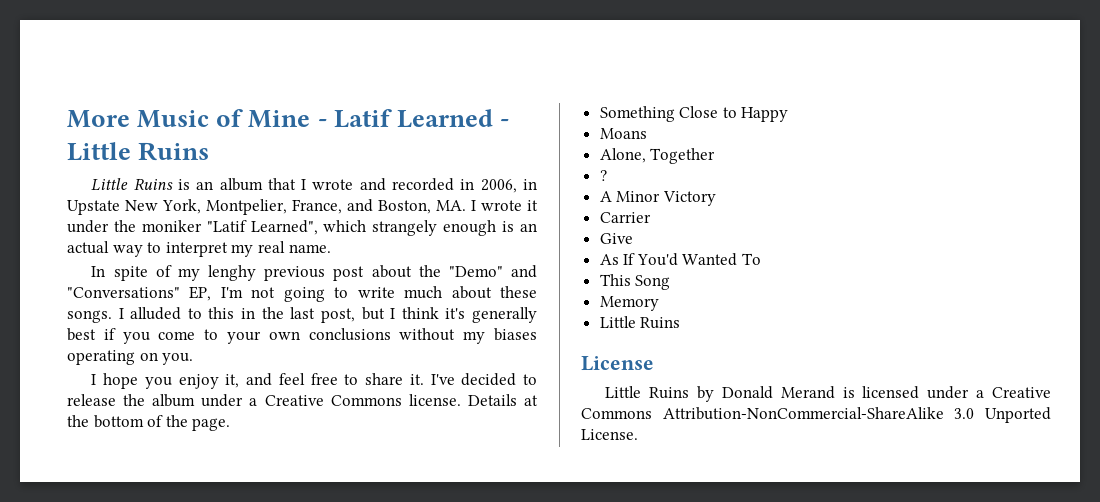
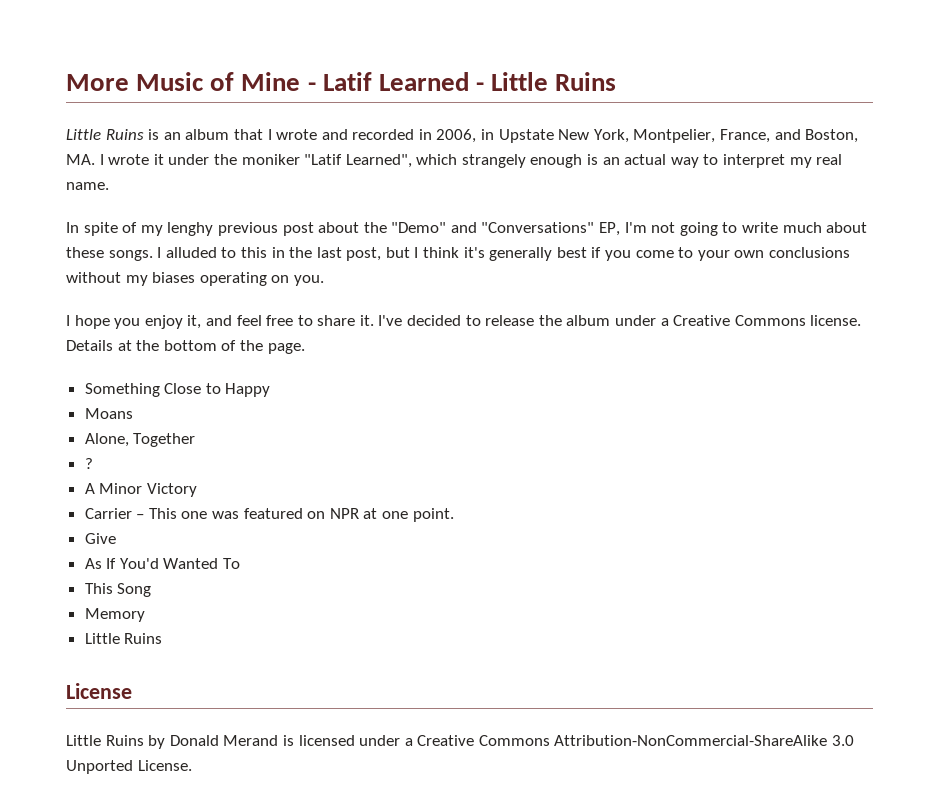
- Carrier
+ Carrier – This one was featured on NPR at one point.

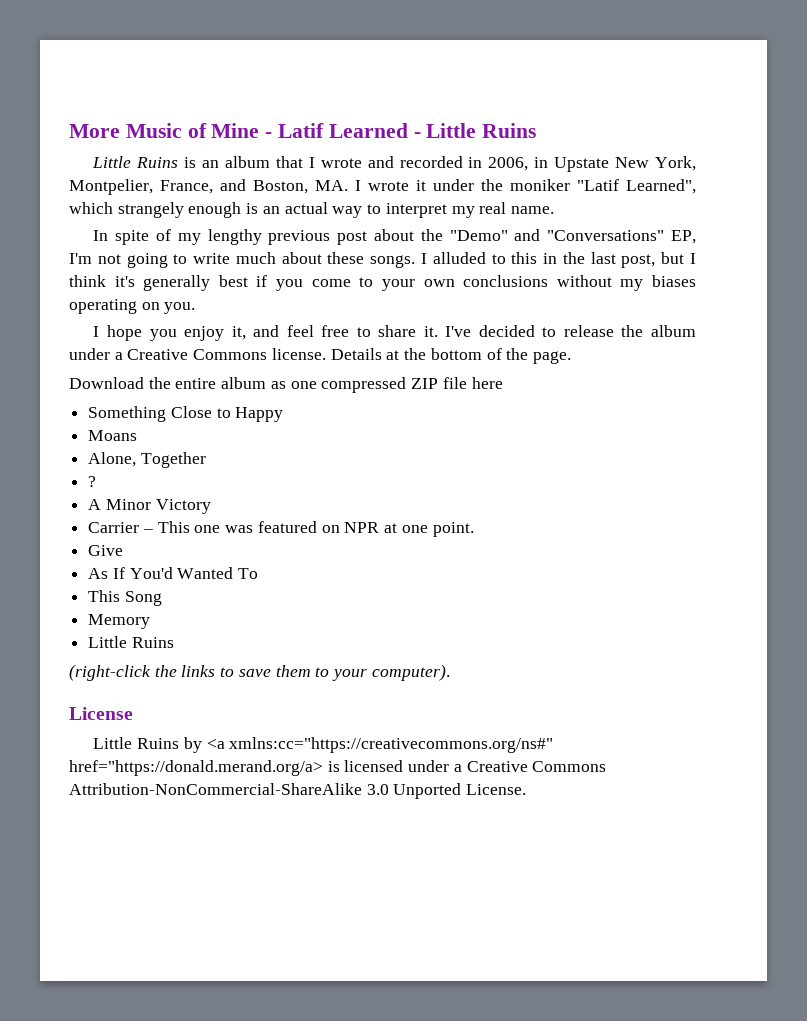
- In spite of my lenghy previous post about the "Demo" and "Conversations" EP, I'm not going to write much about these songs.
+ In spite of my lengthy previous post about the "Demo" and "Conversations" EP, I'm not going to write much about these songs.
+ Download the entire album as one compressed ZIP file here
+ (right-click the links to save them to your computer).
- Little Ruins by Donald Merand is licensed under a Creative Commons Attribution-NonCommercial-ShareAlike 3.0 Unported License.
+ Little Ruins by <a xmlns:cc="https://creativecommons.org/ns#" href="https://donald.merand.org/a> is licensed under a Creative Commons Attribution-NonCommercial-ShareAlike 3.0 Unported License.

